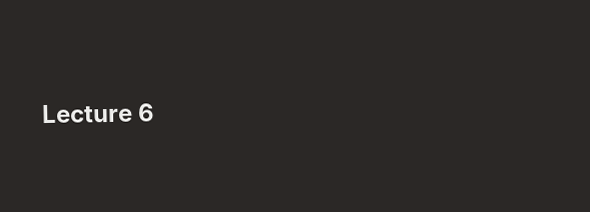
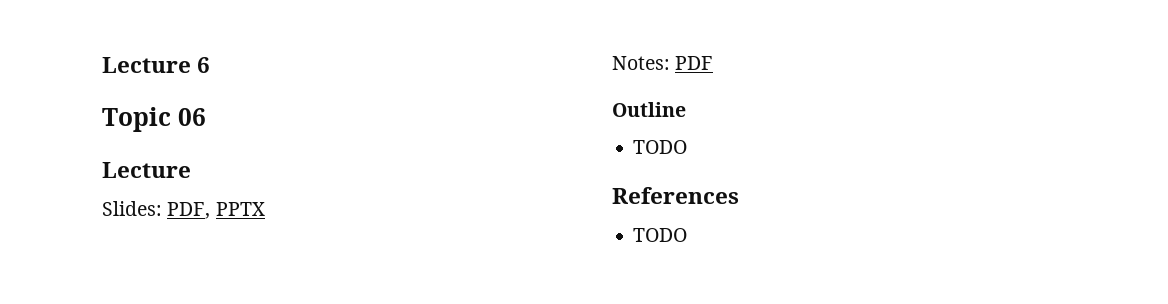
+ Topic 06
+ Lecture
+ Slides: PDF, PPTX
+ Notes: PDF
+ Outline
+ TODO
+ References
+ TODO

